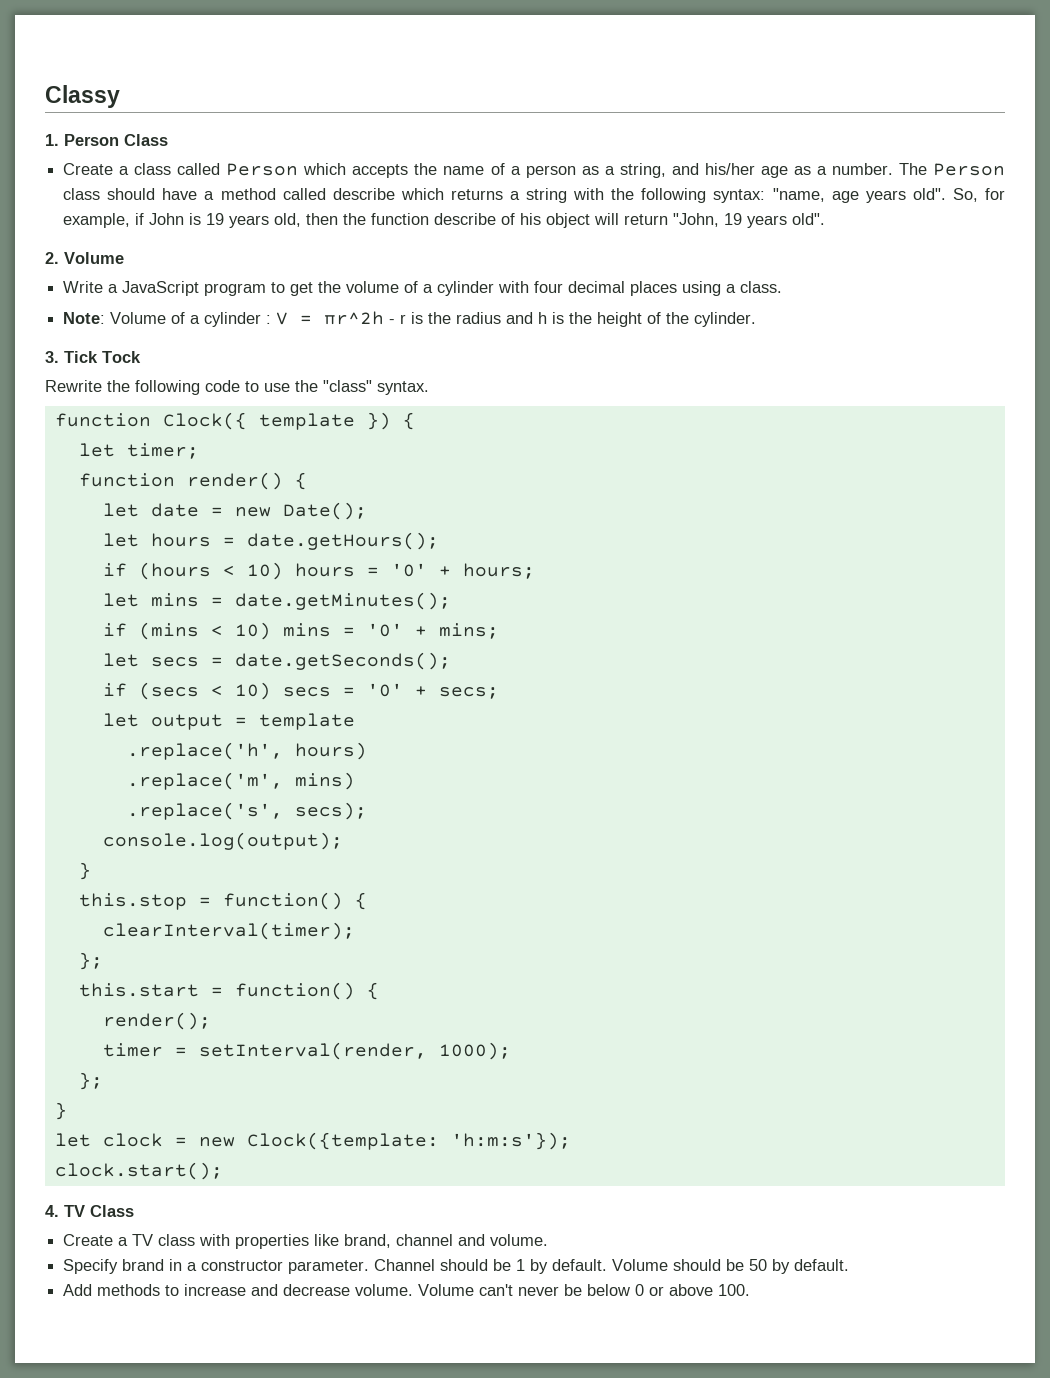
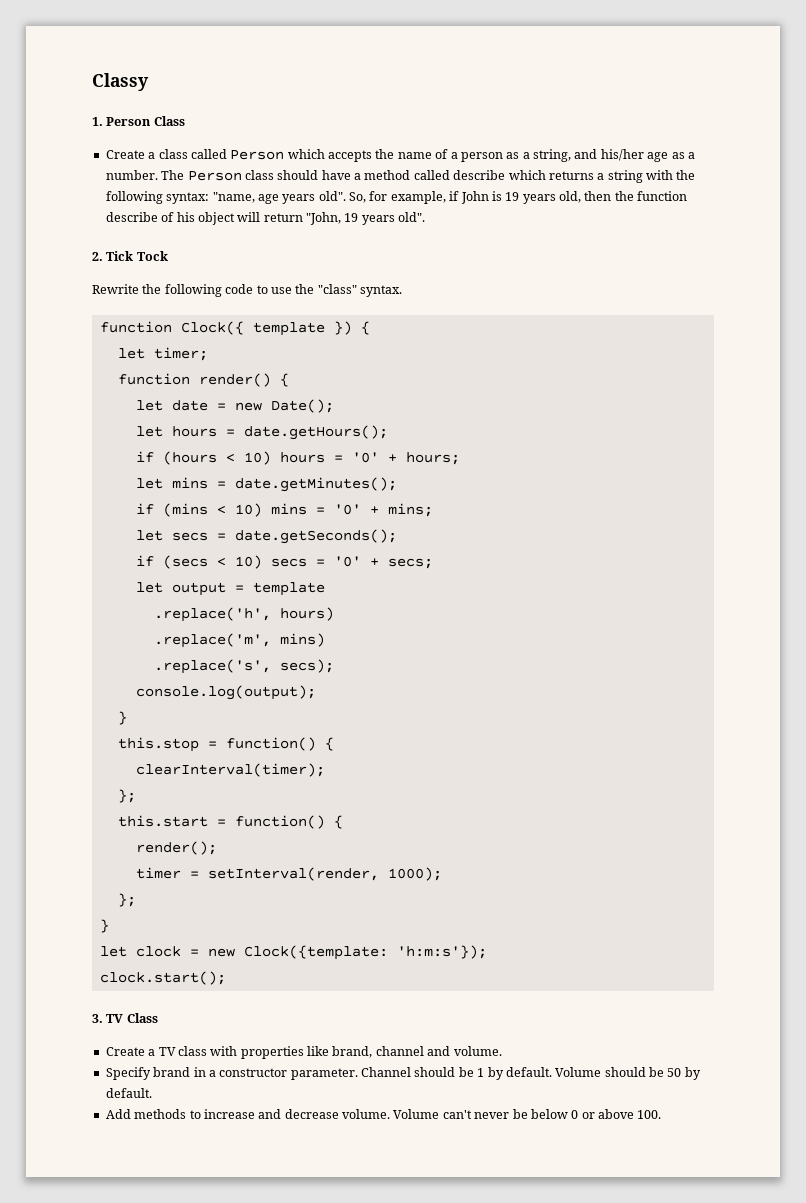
- 2. Volume
- Write a JavaScript program to get the volume of a cylinder with four decimal places using a class.
- Note: Volume of a cylinder : V = πr^2h - r is the radius and h is the height of the cylinder.
- 3. Tick Tock
+ 2. Tick Tock
- 4. TV Class
+ 3. TV Class

